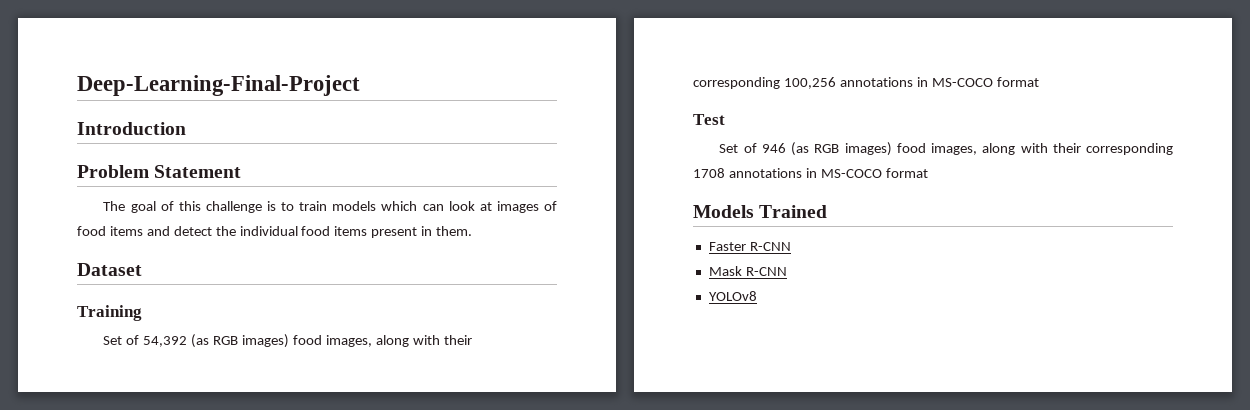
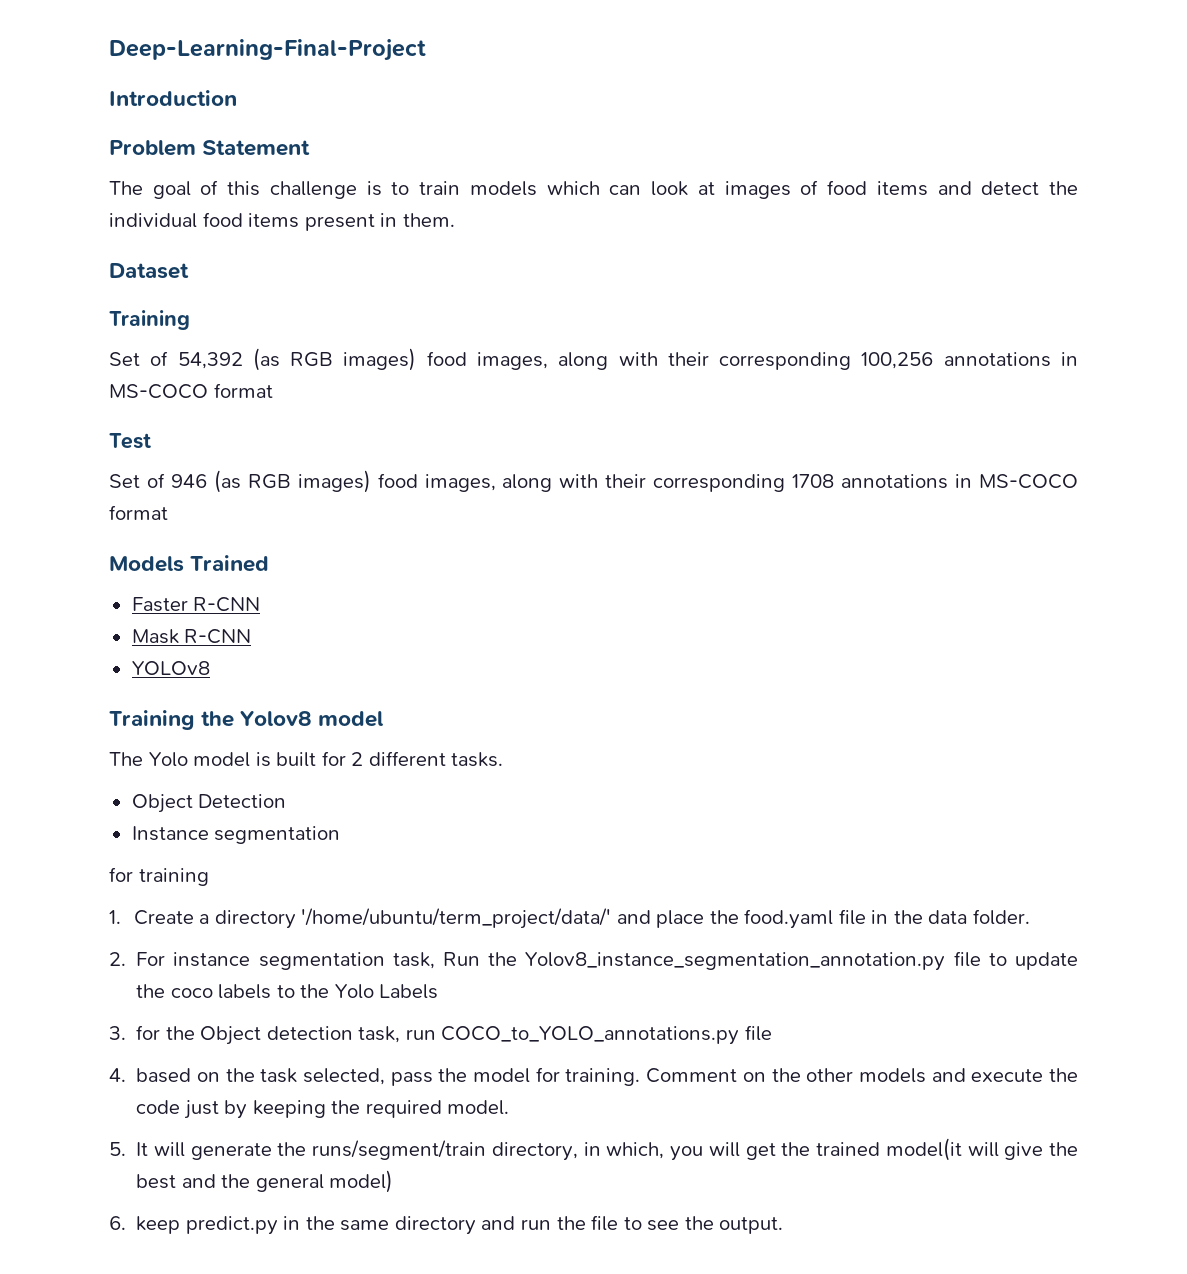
+ Training the Yolov8 model
+ The Yolo model is built for 2 different tasks.
+ Object Detection
+ Instance segmentation
+ for training
+ 1. Create a directory '/home/ubuntu/term_project/data/' and place the food.yaml file in the data folder.
+ 2. For instance segmentation task, Run the Yolov8_instance_segmentation_annotation.py file to update the coco labels to the Yolo Labels
+ 3. for the Object detection task, run COCO_to_YOLO_annotations.py file
+ 4. based on the task selected, pass the model for training. Comment on the other models and execute the code just by keeping the required model.
+ 5. It will generate the runs/segment/train directory, in which, you will get the trained model(it will give the best and the general model)
+ 6. keep predict.py in the same directory and run the file to see the output.

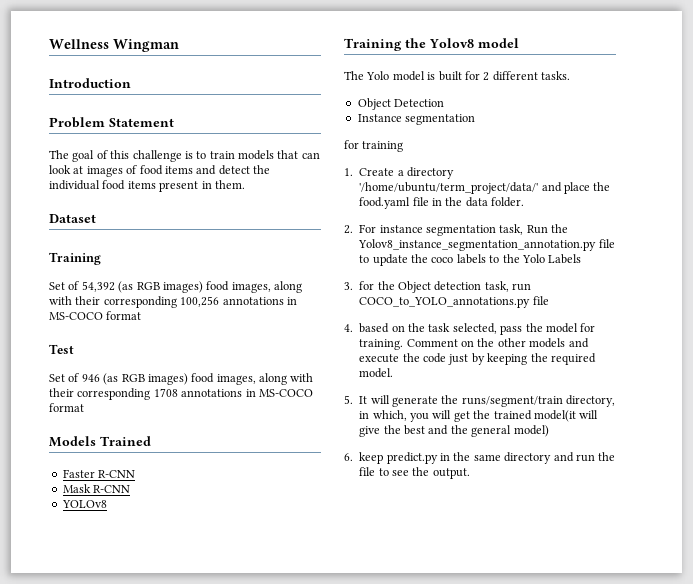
- Deep-Learning-Final-Project
+ Wellness Wingman
- The goal of this challenge is to train models which can look at images of food items and detect the individual food items present in them.
+ The goal of this challenge is to train models that can look at images of food items and detect the individual food items present in them.

